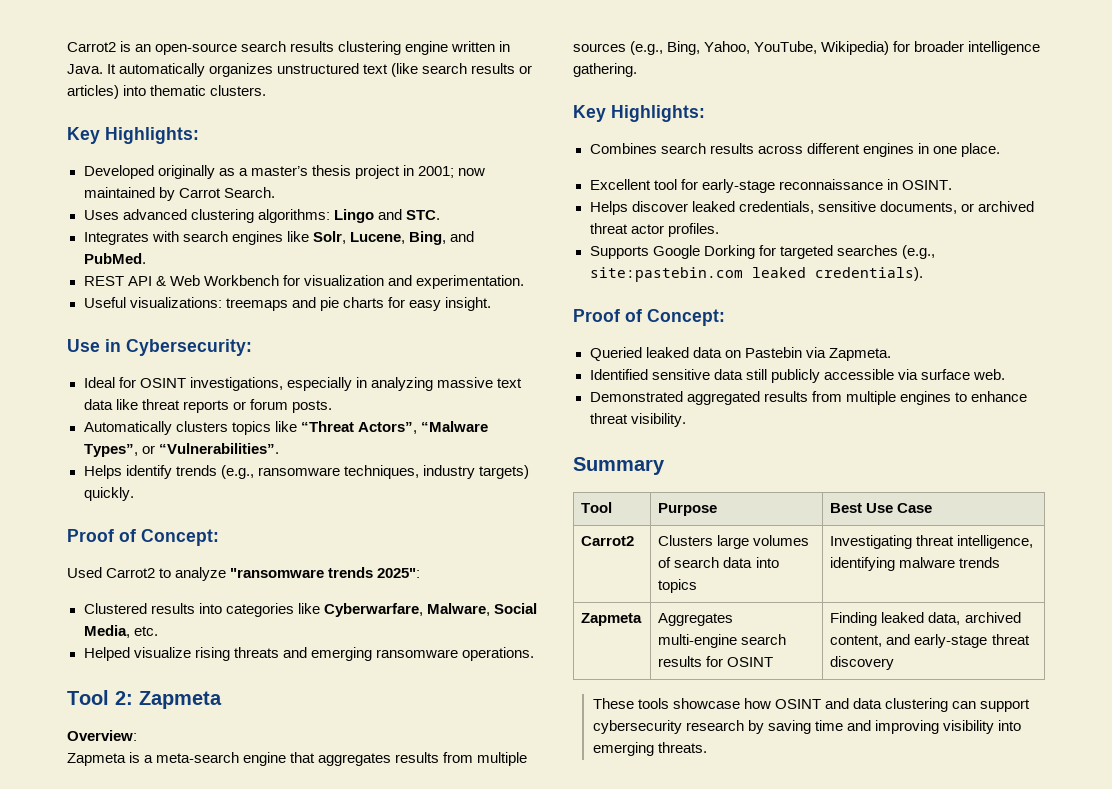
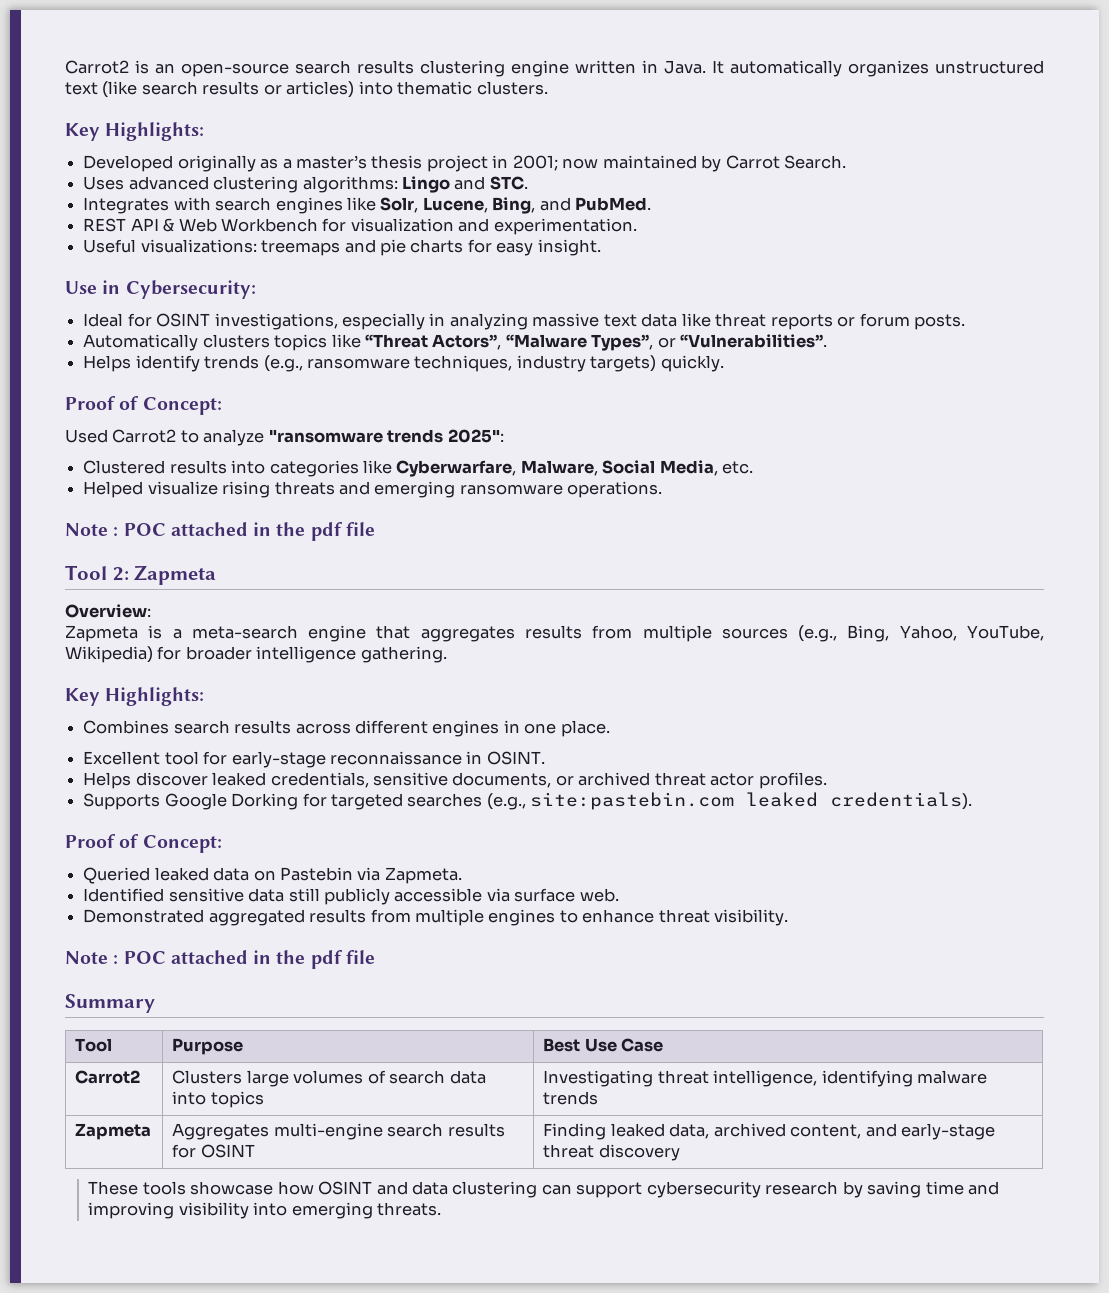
  Helped visualize rising threats and emerging ransomware operations.
+ Note : POC attached in the pdf file
  Demonstrated aggregated results from multiple engines to enhance threat visibility.
+ Note : POC attached in the pdf file

